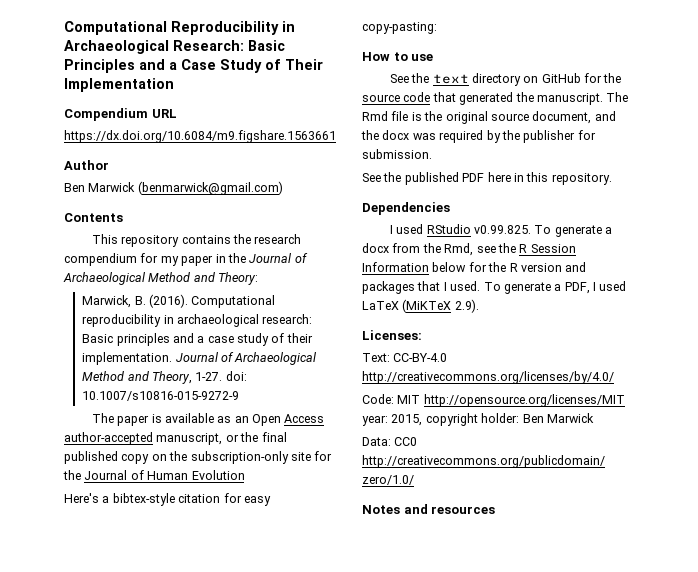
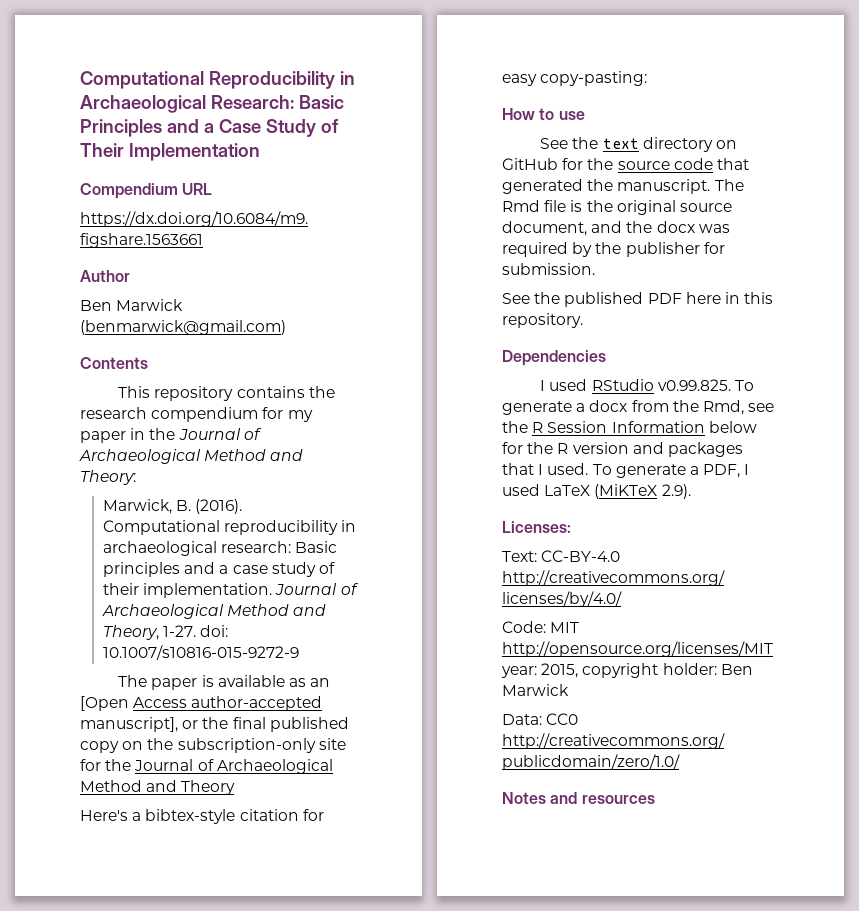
- The paper is available as an Open Access author-accepted manuscript, or the final published copy on the subscription-only site for the Journal of Human Evolution
+ The paper is available as an [Open Access author-accepted manuscript], or the final published copy on the subscription-only site for the Journal of Archaeological Method and Theory

